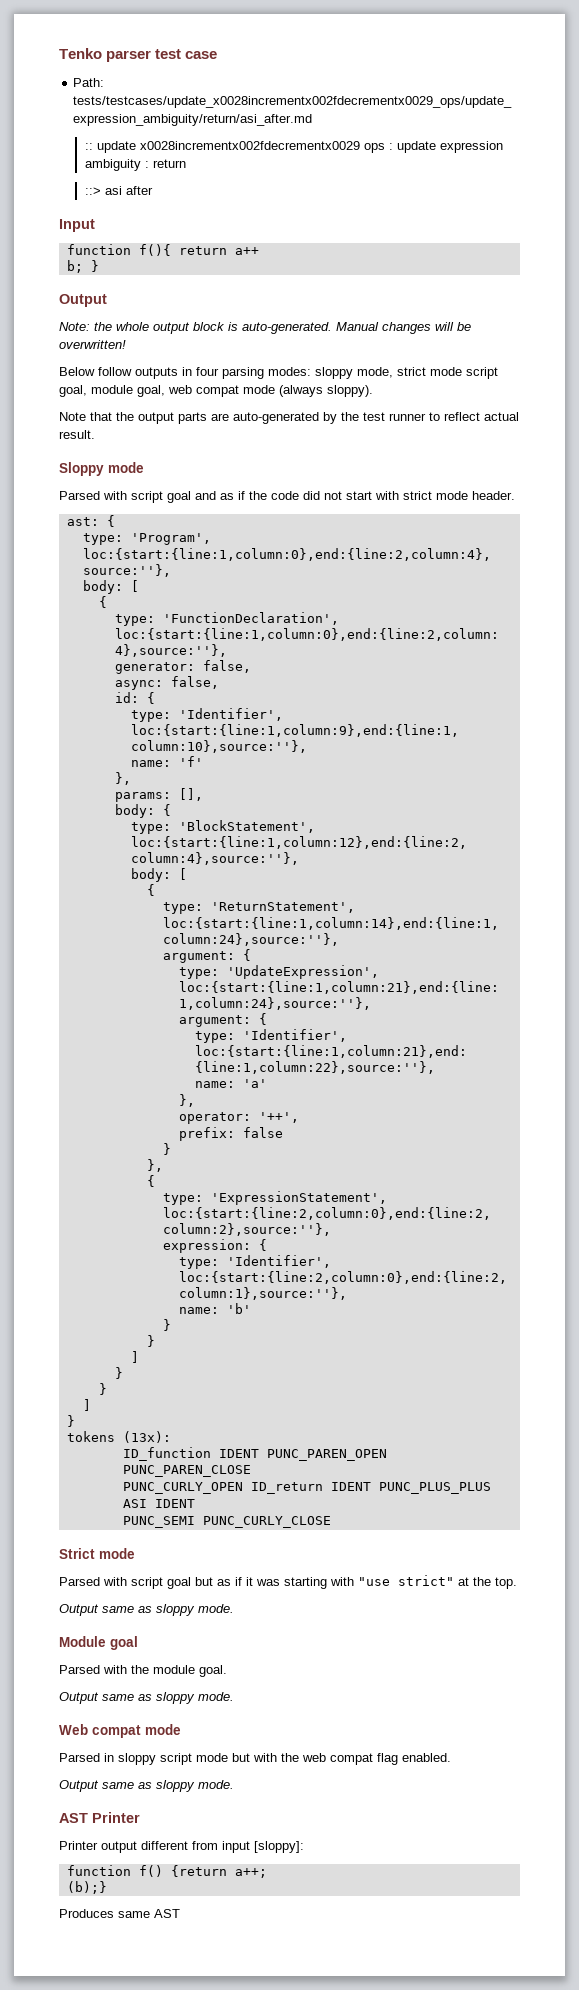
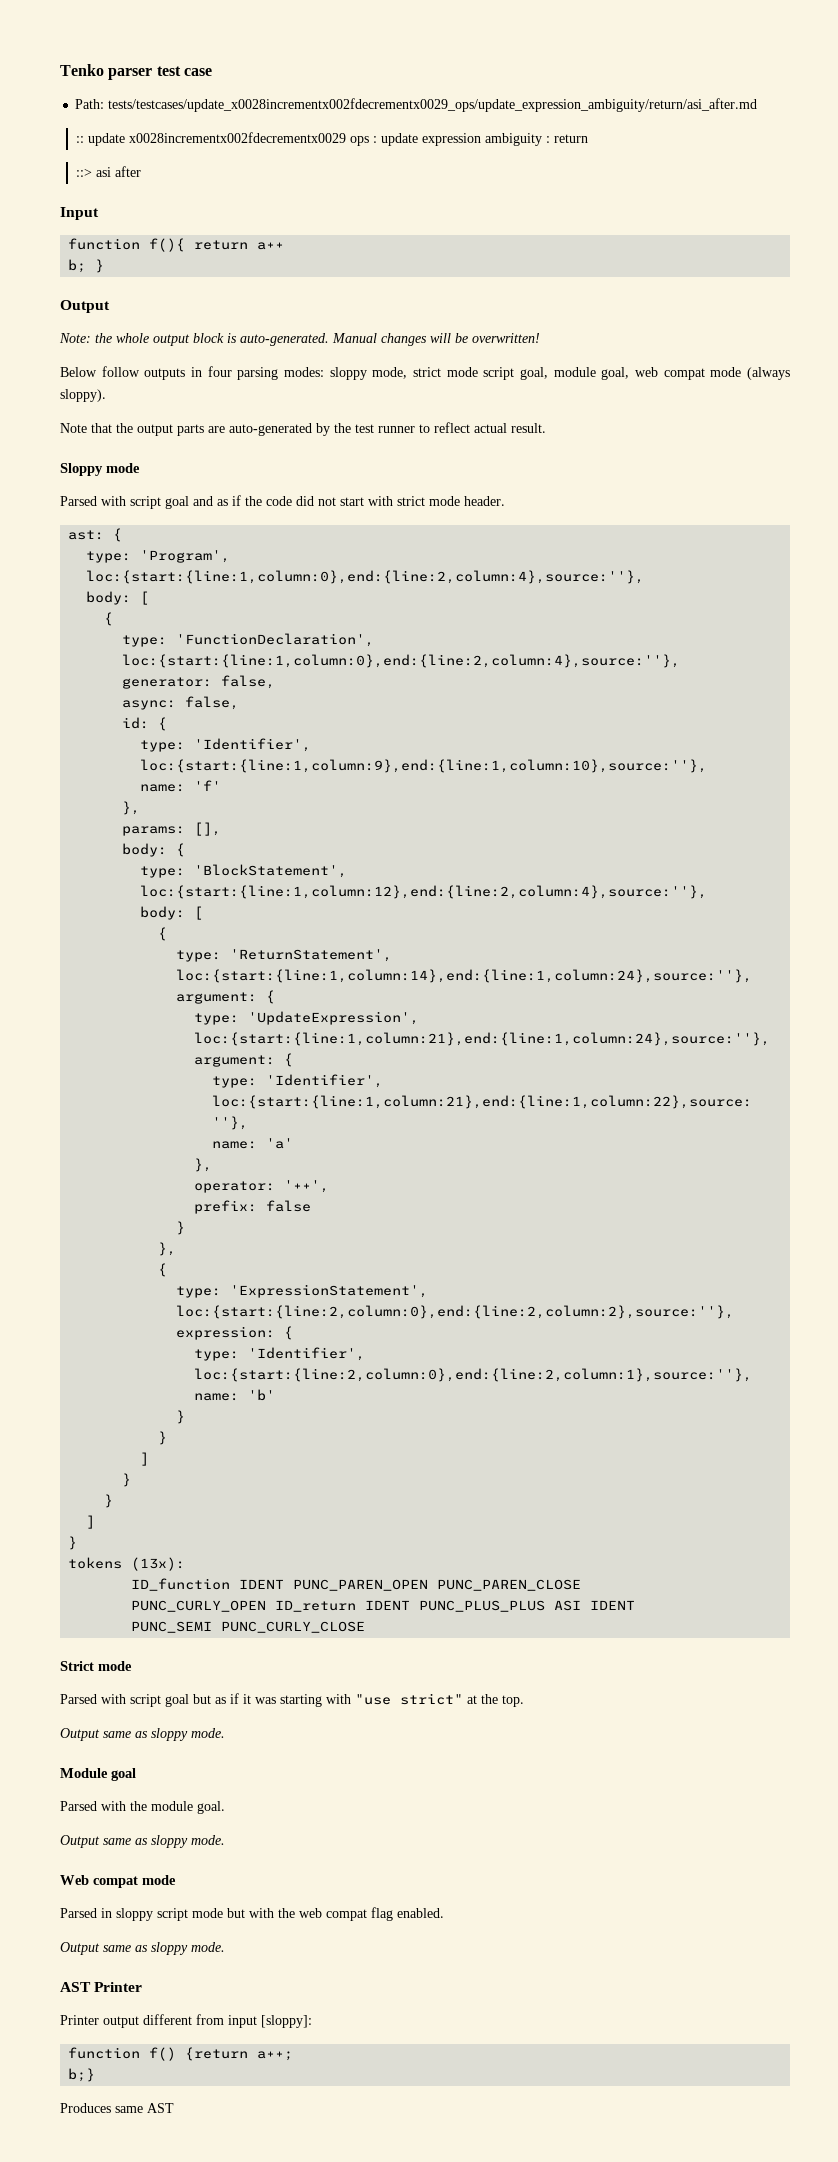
- (b);}
+ b;}

